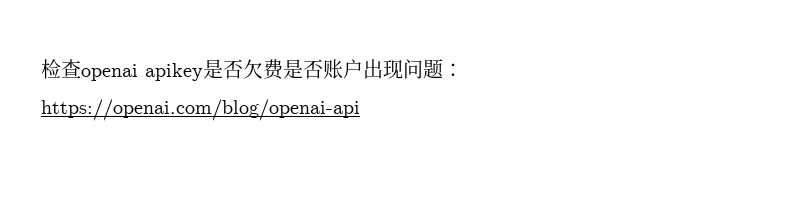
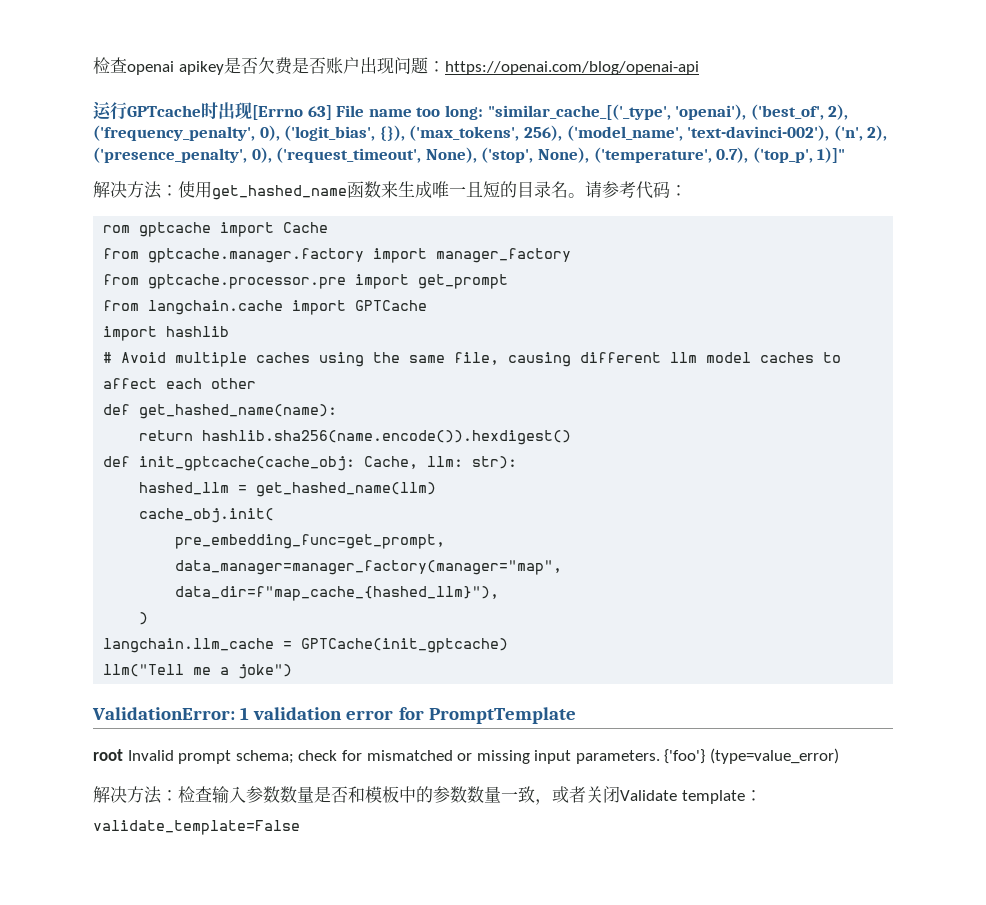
+ 运行GPTcache时出现[Errno 63] File name too long: "similar_cache_[('_type', 'openai'), ('best_of', 2), ('frequency_penalty', 0), ('logit_bias', {}), ('max_tokens', 256), ('model_name', 'text-davinci-002'), ('n', 2), ('presence_penalty', 0), ('request_timeout', None), ('stop', None), ('temperature', 0.7), ('top_p', 1)]"
+ 解决方法：使用get_hashed_name函数来生成唯一且短的目录名。请参考代码：
+ rom gptcache import Cache
+ from gptcache.manager.factory import manager_factory
+ from gptcache.processor.pre import get_prompt
+ from langchain.cache import GPTCache
+ import hashlib
+ # Avoid multiple caches using the same file, causing different llm model caches to affect each other
+ def get_hashed_name(name):
+ return hashlib.sha256(name.encode()).hexdigest()
+ def init_gptcache(cache_obj: Cache, llm: str):
+ hashed_llm = get_hashed_name(llm)
+ cache_obj.init(
+ pre_embedding_func=get_prompt,
+ data_manager=manager_factory(manager="map", data_dir=f"map_cache_{hashed_llm}"),
+ )
+ langchain.llm_cache = GPTCache(init_gptcache)
+ llm("Tell me a joke")
+ ValidationError: 1 validation error for PromptTemplate
+ root Invalid prompt schema; check for mismatched or missing input parameters. {'foo'} (type=value_error)
+ 解决方法：检查输入参数数量是否和模板中的参数数量一致，或者关闭Validate template：validate_template=False

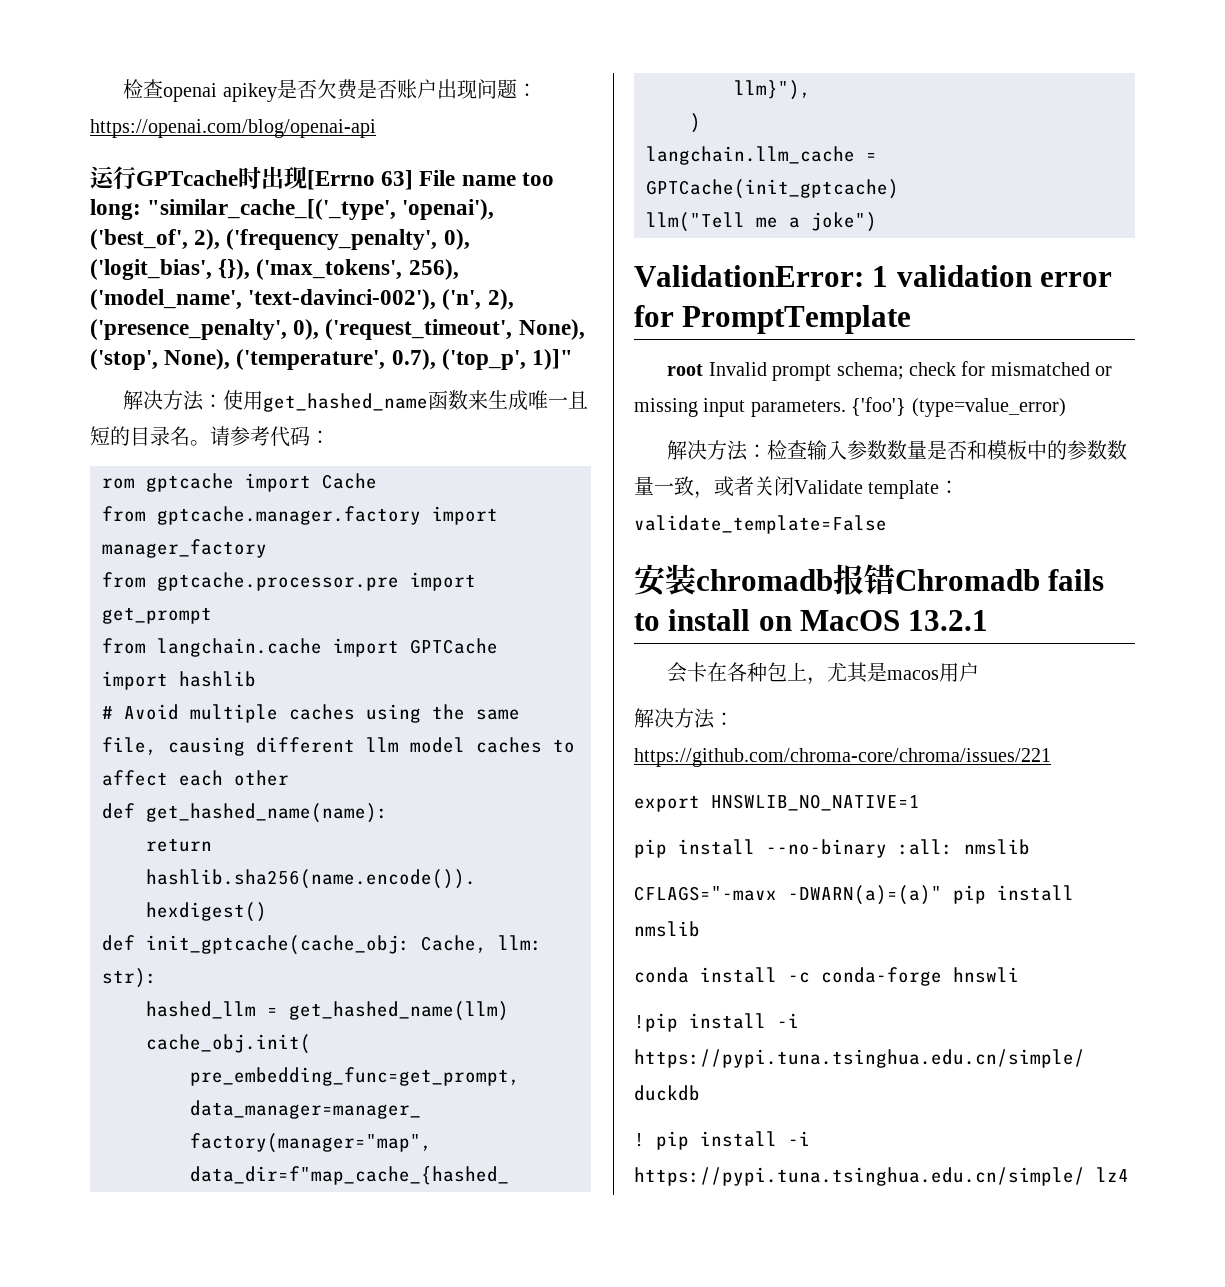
+ 安装chromadb报错Chromadb fails to install on MacOS 13.2.1
+ 会卡在各种包上，尤其是macos用户
+ 解决方法：https://github.com/chroma-core/chroma/issues/221
+ export HNSWLIB_NO_NATIVE=1
+ pip install --no-binary :all: nmslib
+ CFLAGS="-mavx -DWARN(a)=(a)" pip install nmslib
+ conda install -c conda-forge hnswli
+ !pip install -i https://pypi.tuna.tsinghua.edu.cn/simple/ duckdb
+ ! pip install -i https://pypi.tuna.tsinghua.edu.cn/simple/ lz4

